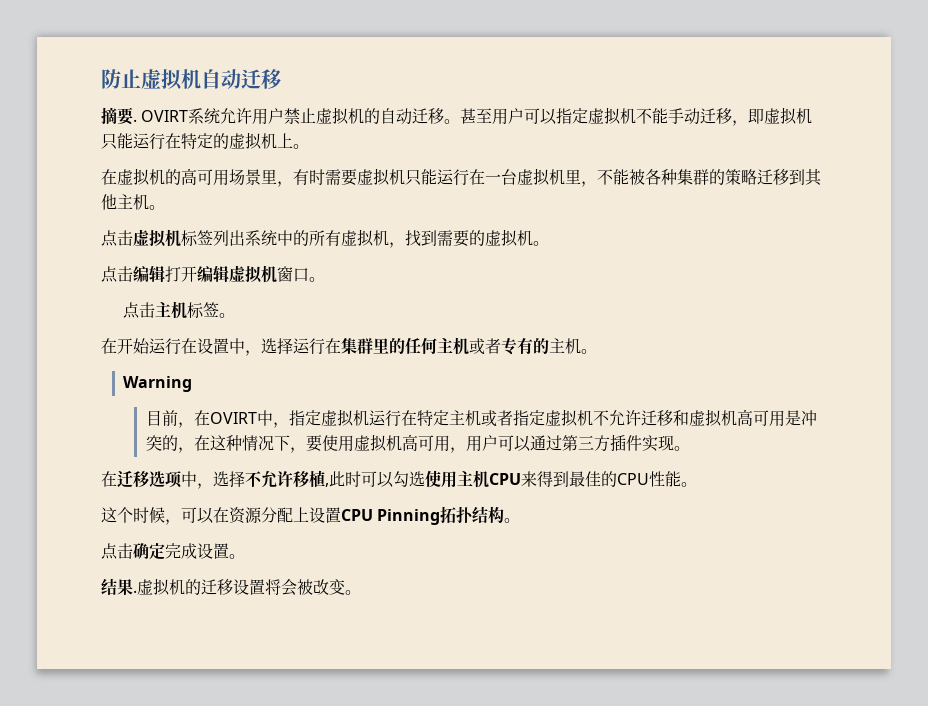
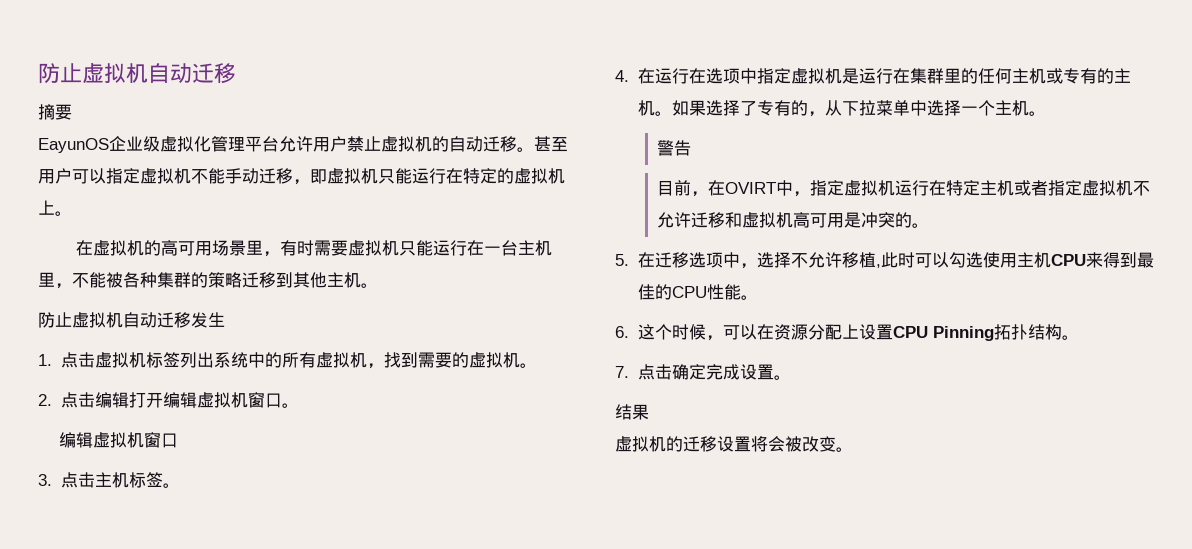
- 摘要. OVIRT系统允许用户禁止虚拟机的自动迁移。
+ 摘要
+ EayunOS企业级虚拟化管理平台允许用户禁止虚拟机的自动迁移。
- 在虚拟机的高可用场景里，有时需要虚拟机只能运行在一台虚拟机里，不能被各种集群的策略迁移到其他主机。
+ 在虚拟机的高可用场景里，有时需要虚拟机只能运行在一台主机里，不能被各种集群的策略迁移到其他主机。
- 点击虚拟机标签列出系统中的所有虚拟机，找到需要的虚拟机。
+ 防止虚拟机自动迁移发生
+ 1.点击虚拟机标签列出系统中的所有虚拟机，找到需要的虚拟机。
- 点击编辑打开编辑虚拟机窗口。
- 点击主机标签。
+ 2.点击编辑打开编辑虚拟机窗口。
+ 编辑虚拟机窗口
+ 3.点击主机标签。
- 在开始运行在设置中，选择运行在集群里的任何主机或者专有的主机。
- Warning
+ 4.在运行在选项中指定虚拟机是运行在集群里的任何主机或专有的主机。如果选择了专有的，从下拉菜单中选择一个主机。
+ 警告
- 目前，在OVIRT中，指定虚拟机运行在特定主机或者指定虚拟机不允许迁移和虚拟机高可用是冲突的，在这种情况下，要使用虚拟机高可用，用户可以通过第三方插件实现。
- 在迁移选项中，选择不允许移植,此时可以勾选使用主机CPU来得到最佳的CPU性能。
+ 目前，在OVIRT中，指定虚拟机运行在特定主机或者指定虚拟机不允许迁移和虚拟机高可用是冲突的。
+ 5.在迁移选项中，选择不允许移植,此时可以勾选使用主机CPU来得到最佳的CPU性能。
- 这个时候，可以在资源分配上设置CPU Pinning拓扑结构。
+ 6.这个时候，可以在资源分配上设置CPU Pinning拓扑结构。
- 点击确定完成设置。
+ 7.点击确定完成设置。
- 结果.虚拟机的迁移设置将会被改变。
+ 结果
+ 虚拟机的迁移设置将会被改变。

